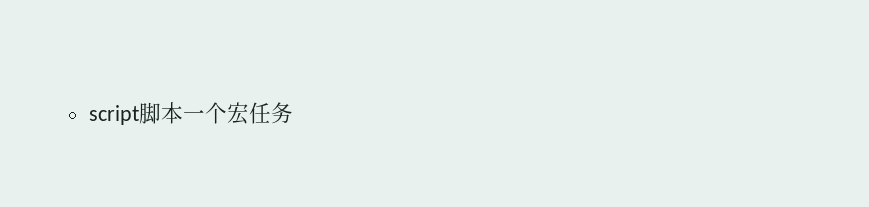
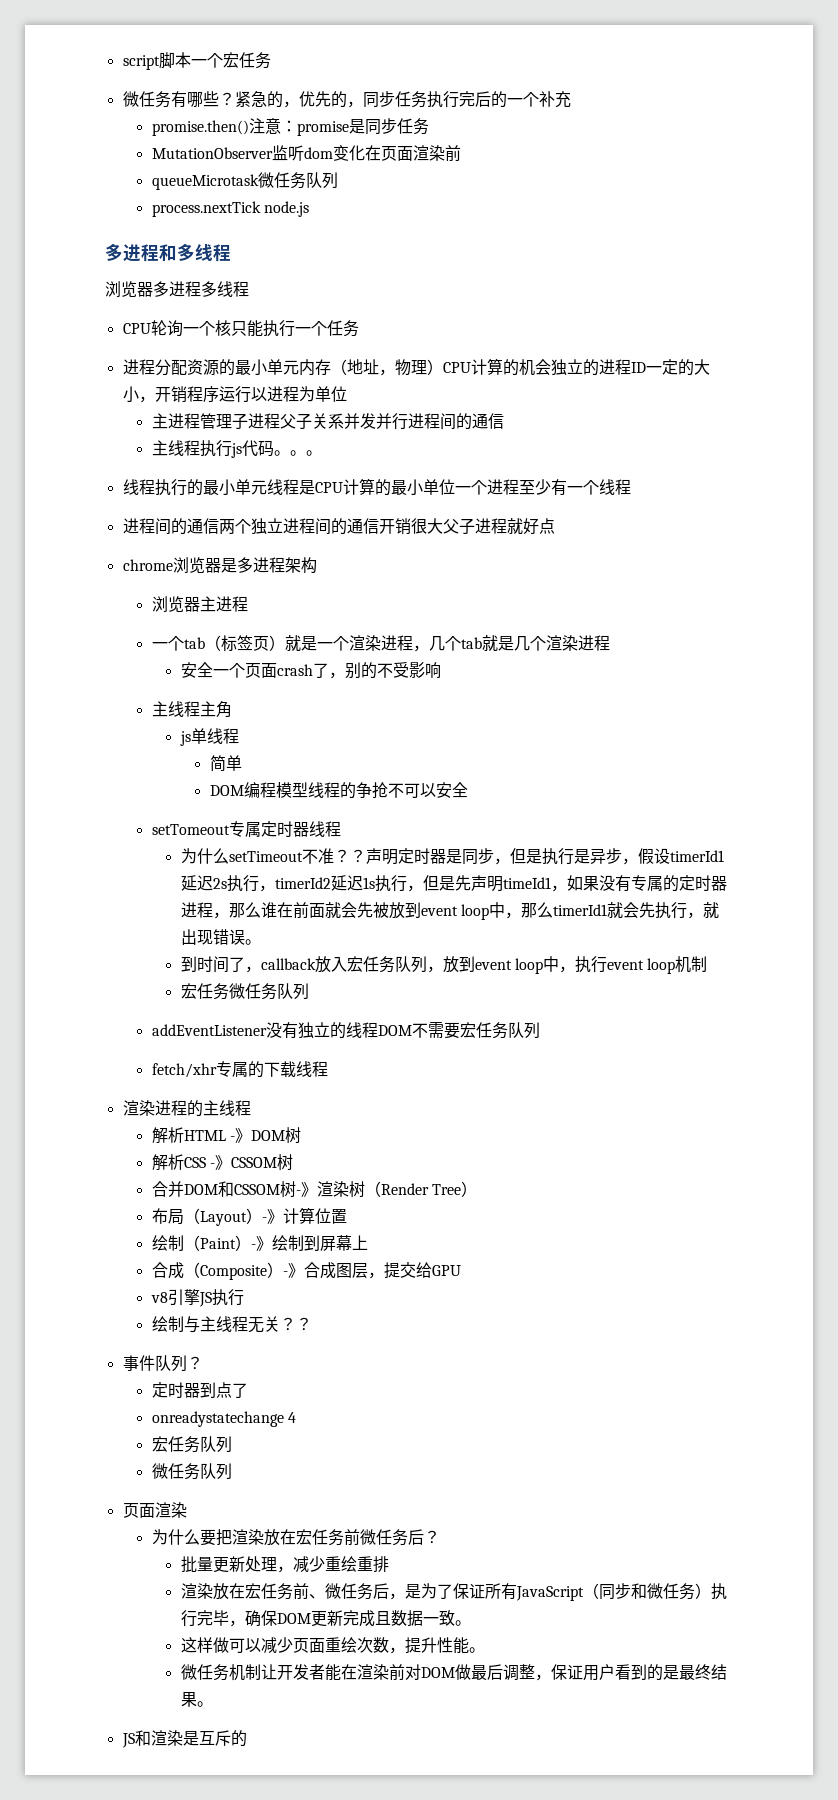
+ 微任务有哪些？紧急的，优先的，同步任务执行完后的一个补充
+ promise.then()注意：promise是同步任务
+ MutationObserver监听dom变化在页面渲染前
+ queueMicrotask微任务队列
+ process.nextTick node.js
+ 多进程和多线程
+ 浏览器多进程多线程
+ CPU轮询一个核只能执行一个任务
+ 进程分配资源的最小单元内存（地址，物理）CPU计算的机会独立的进程ID一定的大小，开销程序运行以进程为单位
+ 主进程管理子进程父子关系并发并行进程间的通信
+ 主线程执行js代码。。。
+ 线程执行的最小单元线程是CPU计算的最小单位一个进程至少有一个线程
+ 进程间的通信两个独立进程间的通信开销很大父子进程就好点
+ chrome浏览器是多进程架构
+ 浏览器主进程
+ 一个tab（标签页）就是一个渲染进程，几个tab就是几个渲染进程
+ 安全一个页面crash了，别的不受影响
+ 主线程主角
+ js单线程
+ 简单
+ DOM编程模型线程的争抢不可以安全
+ setTomeout专属定时器线程
+ 为什么setTimeout不准？？声明定时器是同步，但是执行是异步，假设timerId1延迟2s执行，timerId2延迟1s执行，但是先声明timeId1，如果没有专属的定时器进程，那么谁在前面就会先被放到event loop中，那么timerId1就会先执行，就出现错误。
+ 到时间了，callback放入宏任务队列，放到event loop中，执行event loop机制
+ 宏任务微任务队列
+ addEventListener没有独立的线程DOM不需要宏任务队列
+ fetch/xhr专属的下载线程
+ 渲染进程的主线程
+ 解析HTML -》DOM树
+ 解析CSS -》CSSOM树
+ 合并DOM和CSSOM树-》渲染树（Render Tree）
+ 布局（Layout）-》计算位置
+ 绘制（Paint）-》绘制到屏幕上
+ 合成（Composite）-》合成图层，提交给GPU
+ v8引擎JS执行
+ 绘制与主线程无关？？
+ 事件队列？
+ 定时器到点了
+ onreadystatechange 4
+ 宏任务队列
+ 微任务队列
+ 页面渲染
+ 为什么要把渲染放在宏任务前微任务后？
+ 批量更新处理，减少重绘重排
+ 渲染放在宏任务前、微任务后，是为了保证所有JavaScript（同步和微任务）执行完毕，确保DOM更新完成且数据一致。
+ 这样做可以减少页面重绘次数，提升性能。
+ 微任务机制让开发者能在渲染前对DOM做最后调整，保证用户看到的是最终结果。
+ JS和渲染是互斥的

